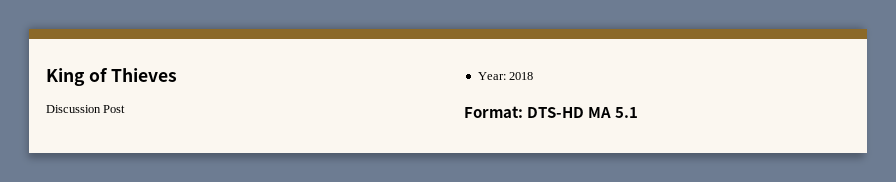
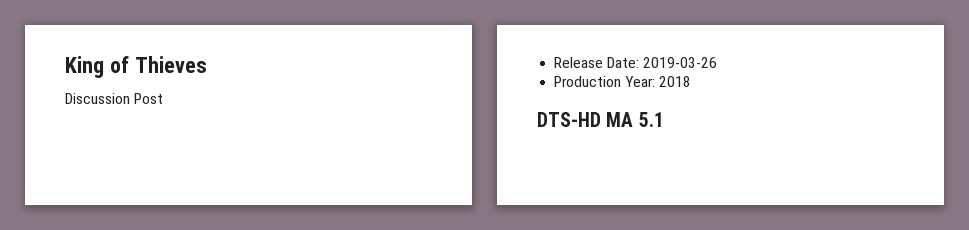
- Year: 2018
+ Release Date: 2019-03-26
+ Production Year: 2018
- Format: DTS-HD MA 5.1
+ DTS-HD MA 5.1

